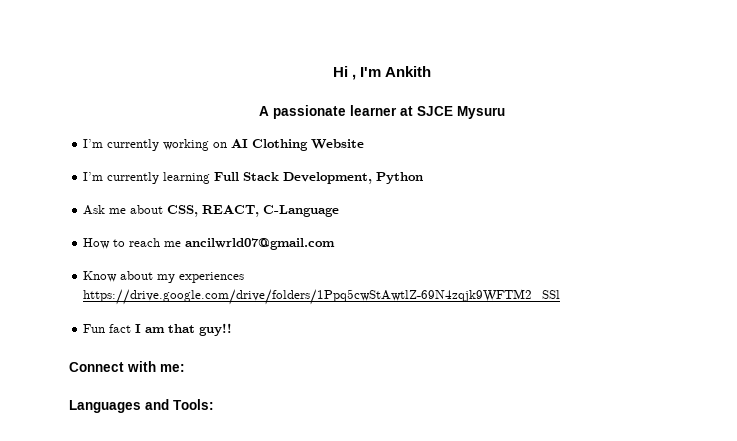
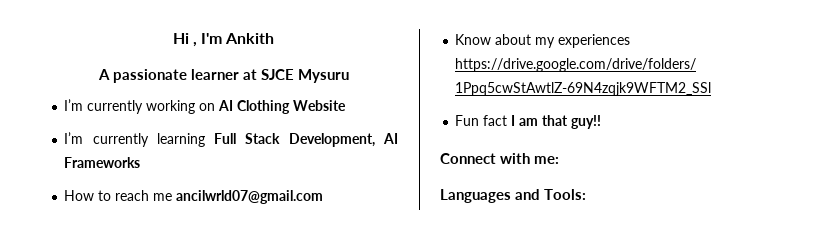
- I’m currently learning Full Stack Development, Python
- Ask me about CSS, REACT, C-Language
+ I’m currently learning Full Stack Development, AI Frameworks

